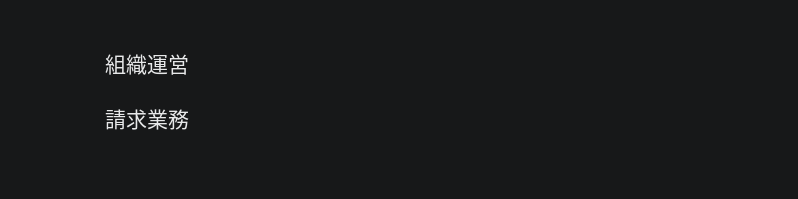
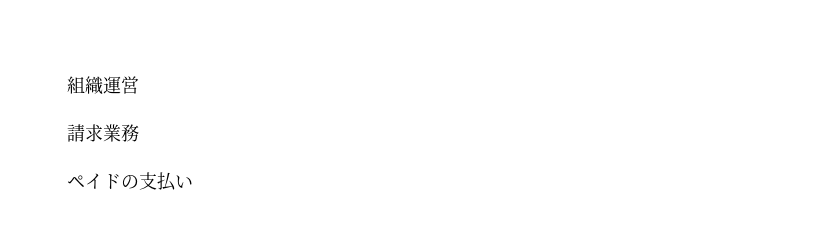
+ ペイドの支払い

